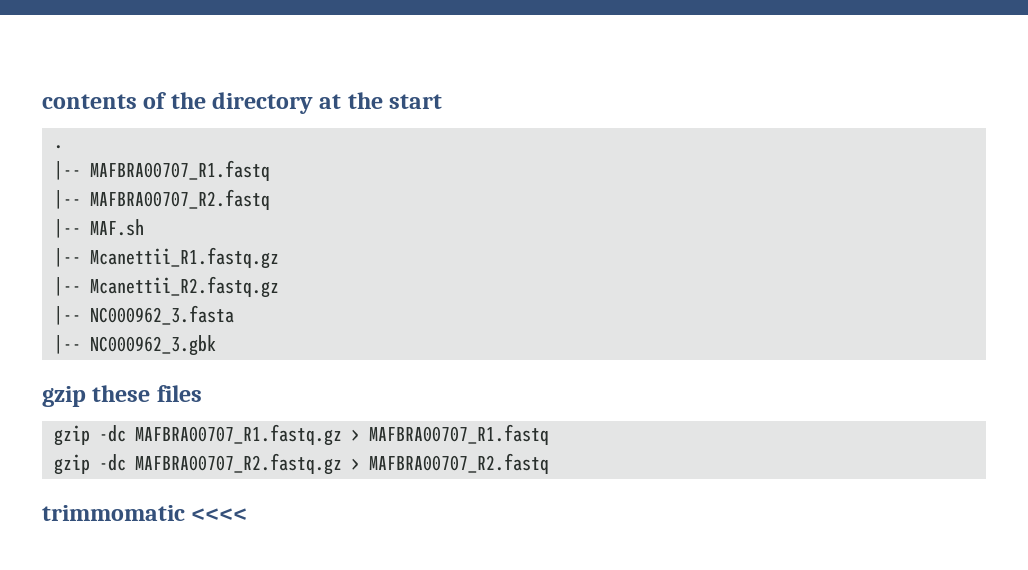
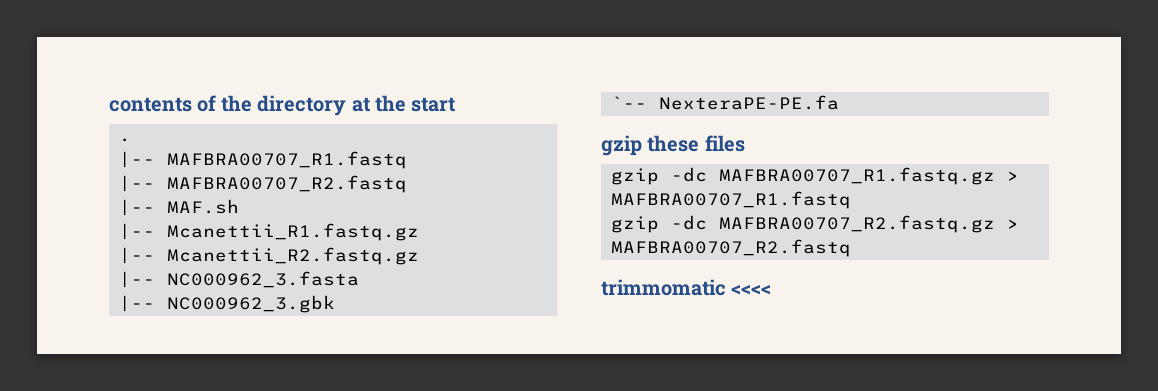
+ `-- NexteraPE-PE.fa

